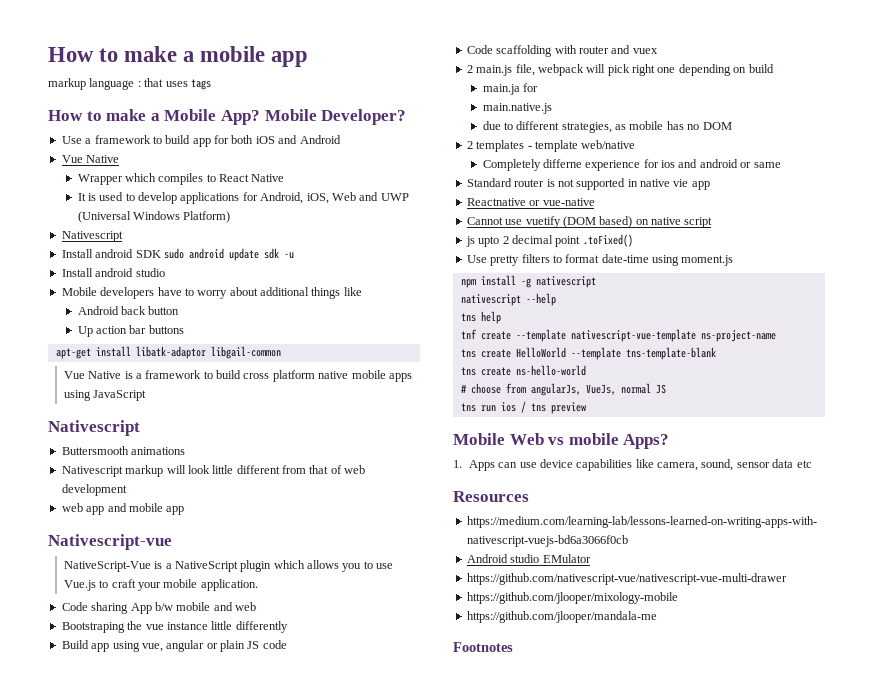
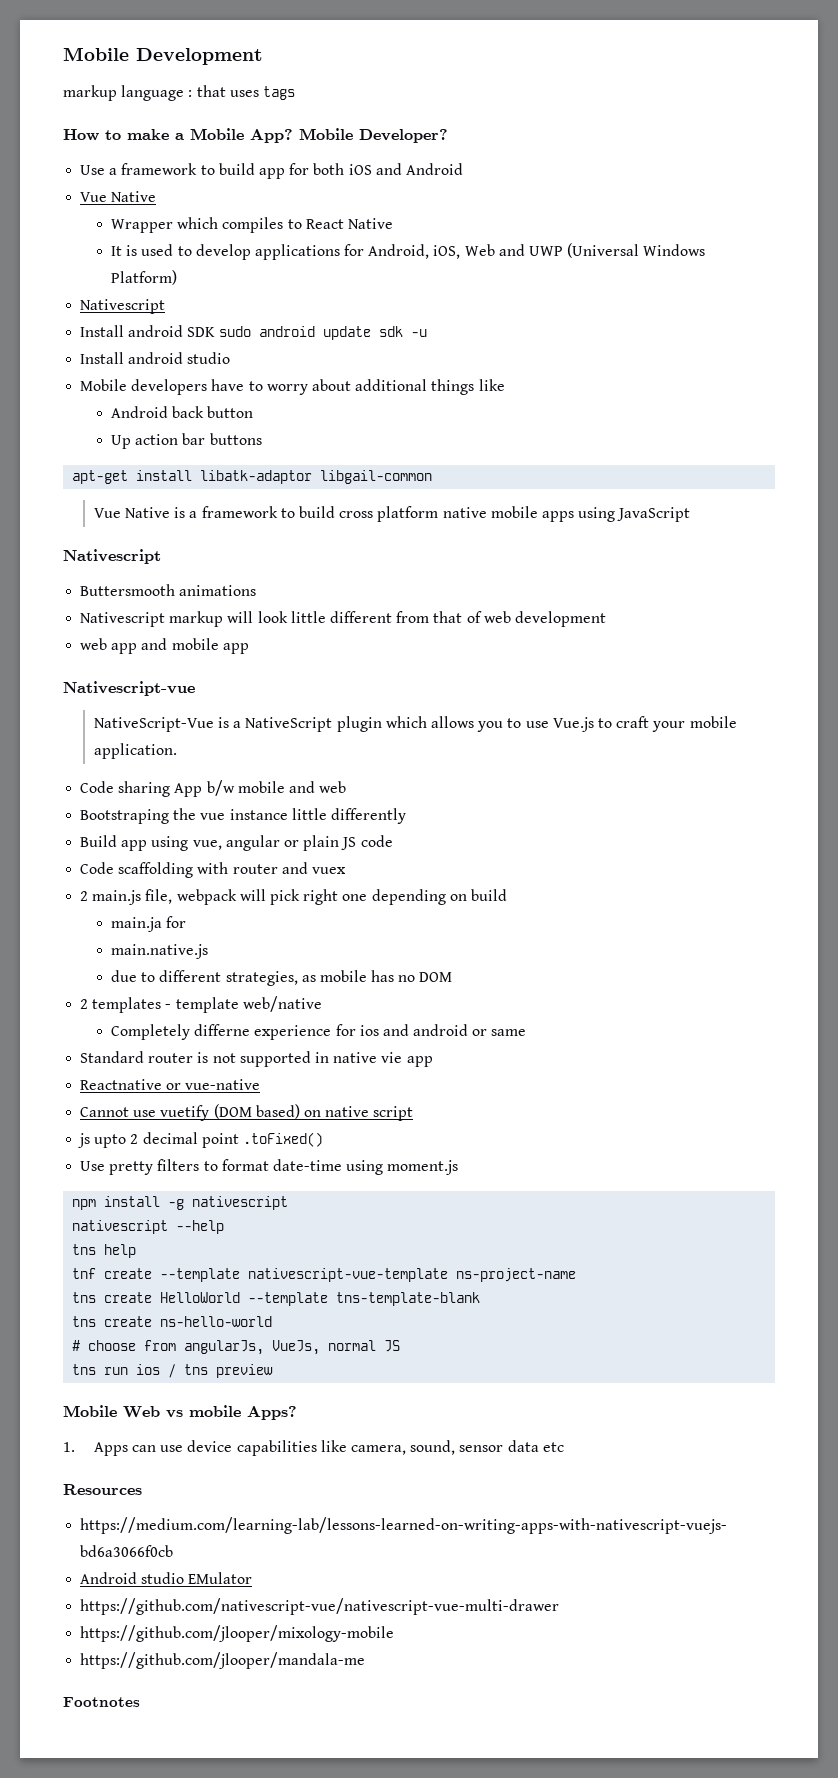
- How to make a mobile app
+ Mobile Development

